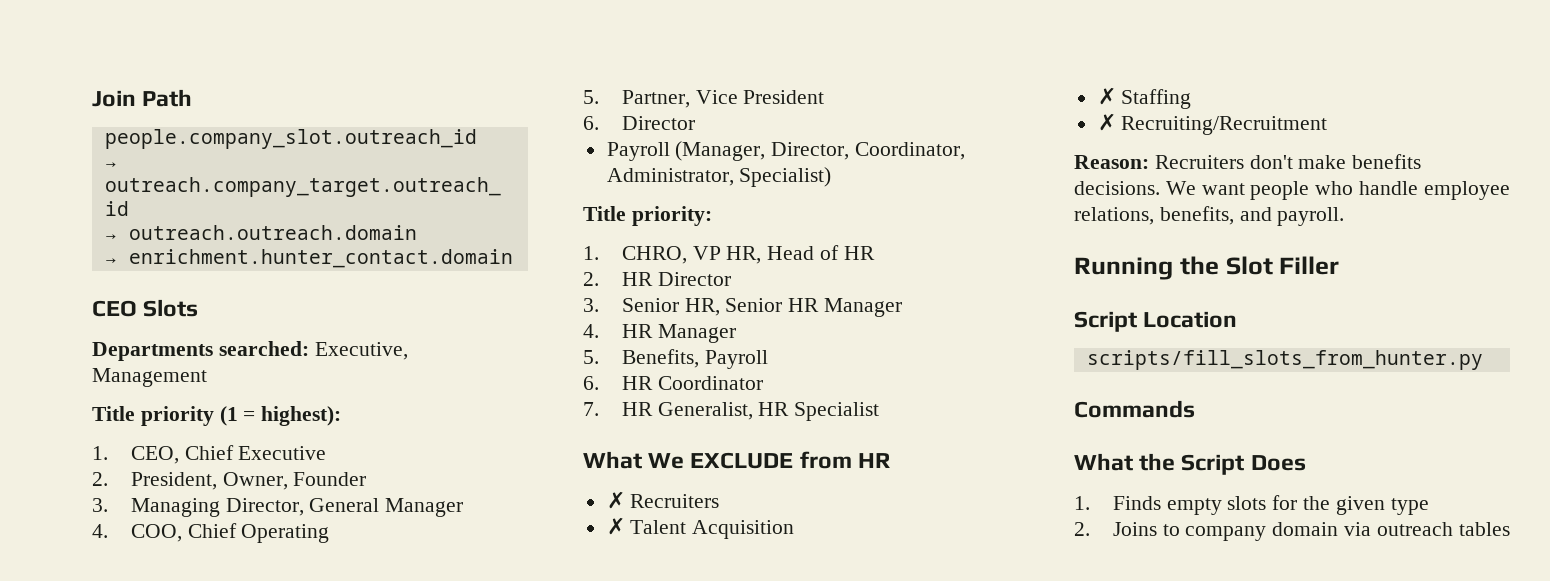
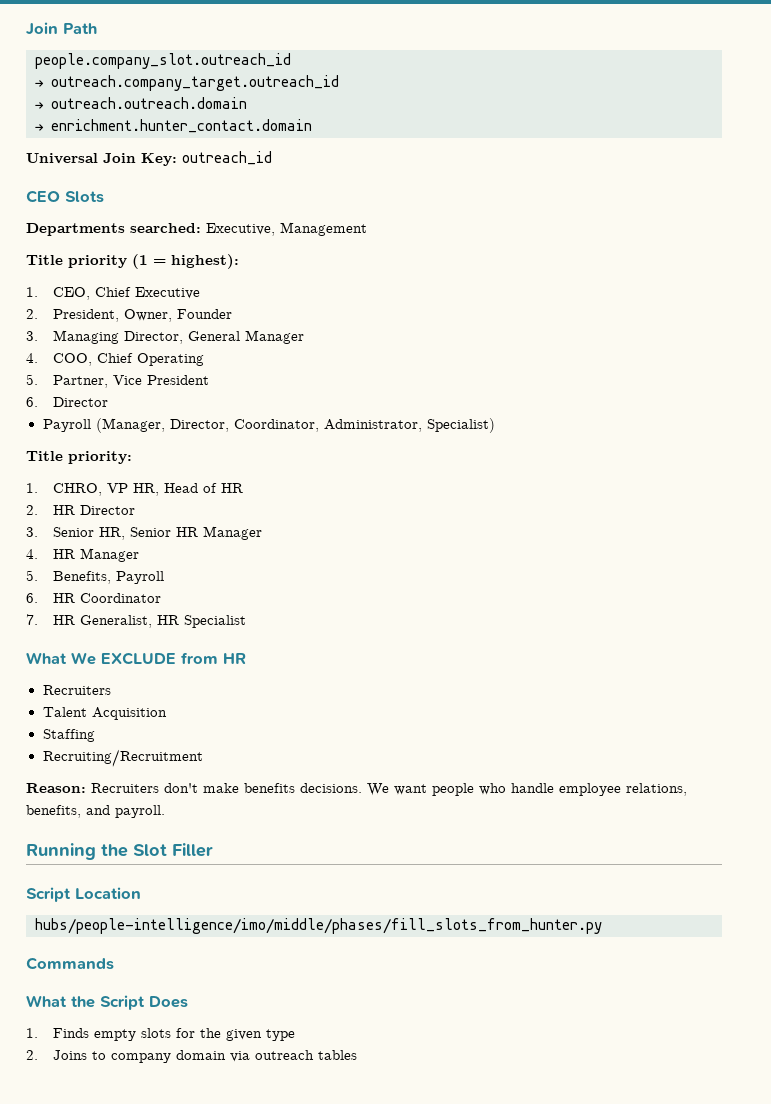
+ Universal Join Key: outreach_id
  What We EXCLUDE from HR
- ✗ Recruiters
+ Recruiters
- ✗ Talent Acquisition
+ Talent Acquisition
- ✗ Staffing
+ Staffing
- ✗ Recruiting/Recruitment
+ Recruiting/Recruitment
- scripts/fill_slots_from_hunter.py
+ hubs/people-intelligence/imo/middle/phases/fill_slots_from_hunter.py

